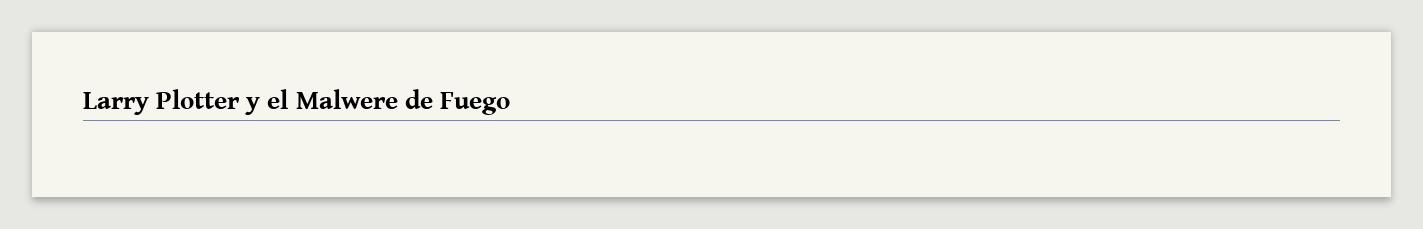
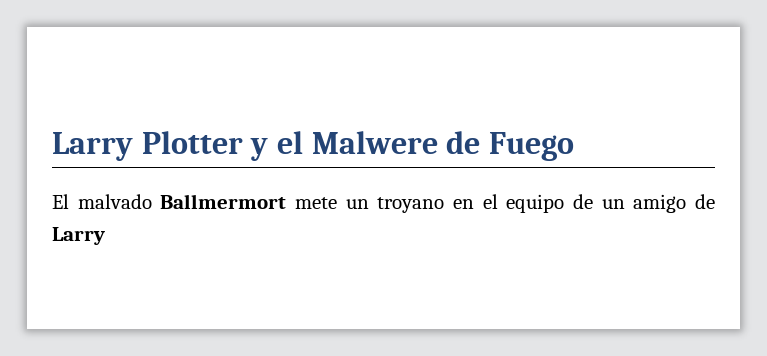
+ El malvado Ballmermort mete un troyano en el equipo de un amigo de Larry

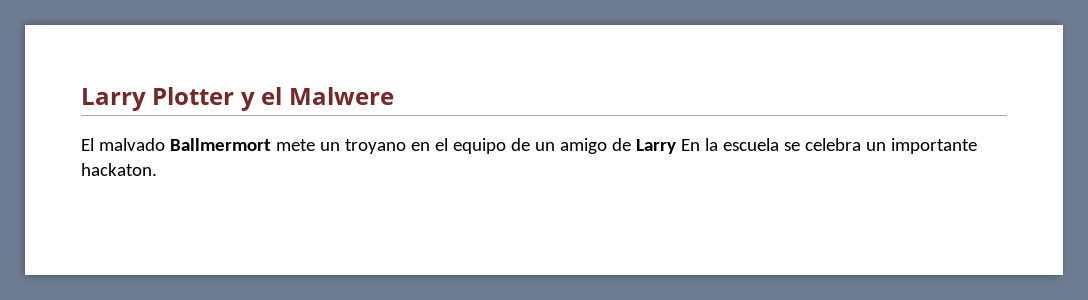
- Larry Plotter y el Malwere de Fuego
+ Larry Plotter y el Malwere
- El malvado Ballmermort mete un troyano en el equipo de un amigo de Larry
+ El malvado Ballmermort mete un troyano en el equipo de un amigo de Larry En la escuela se celebra un importante hackaton.

